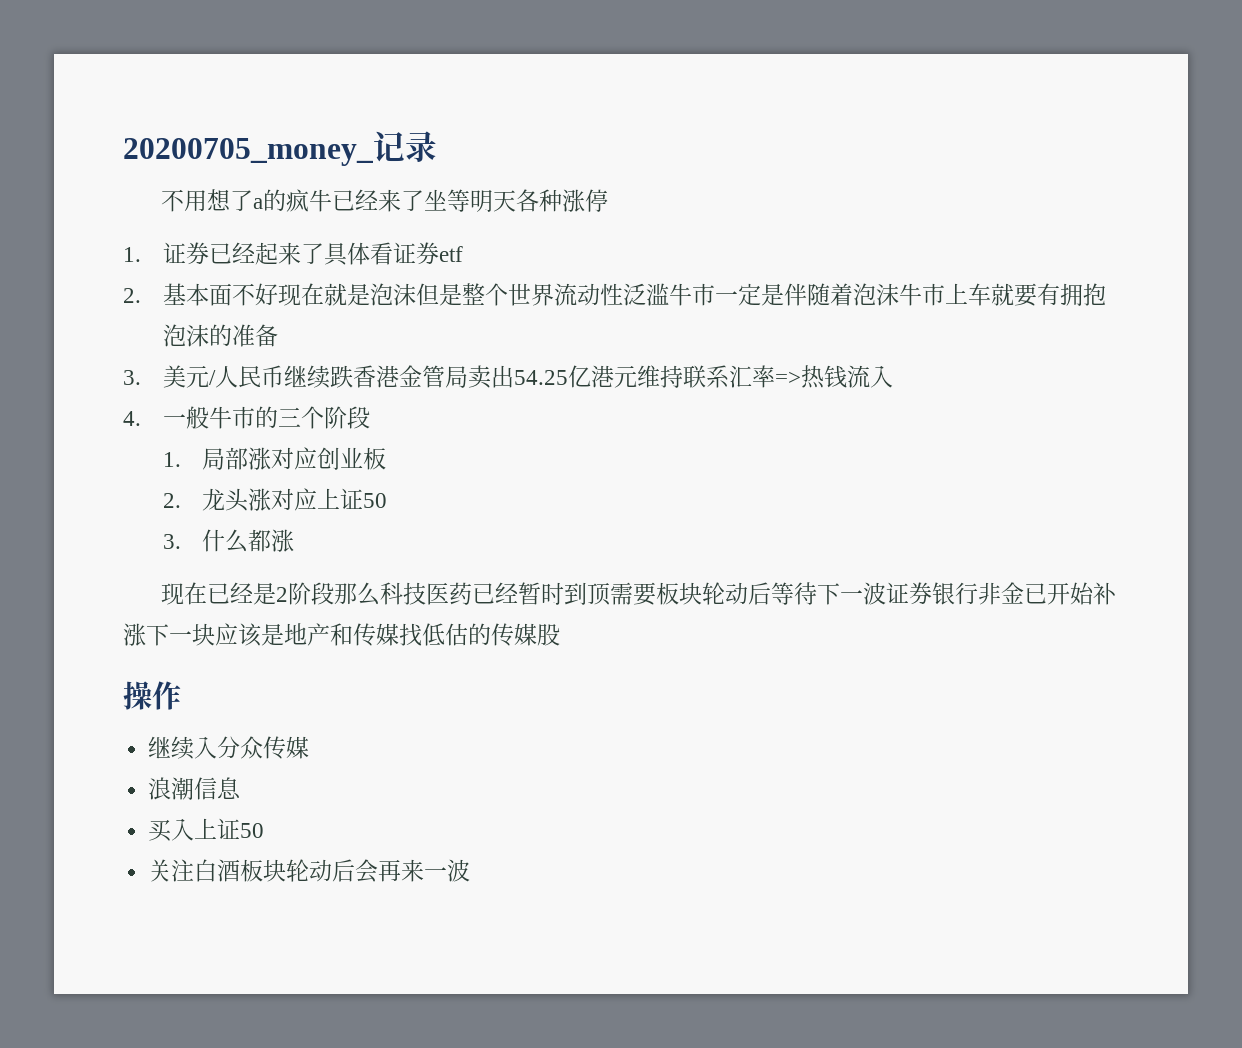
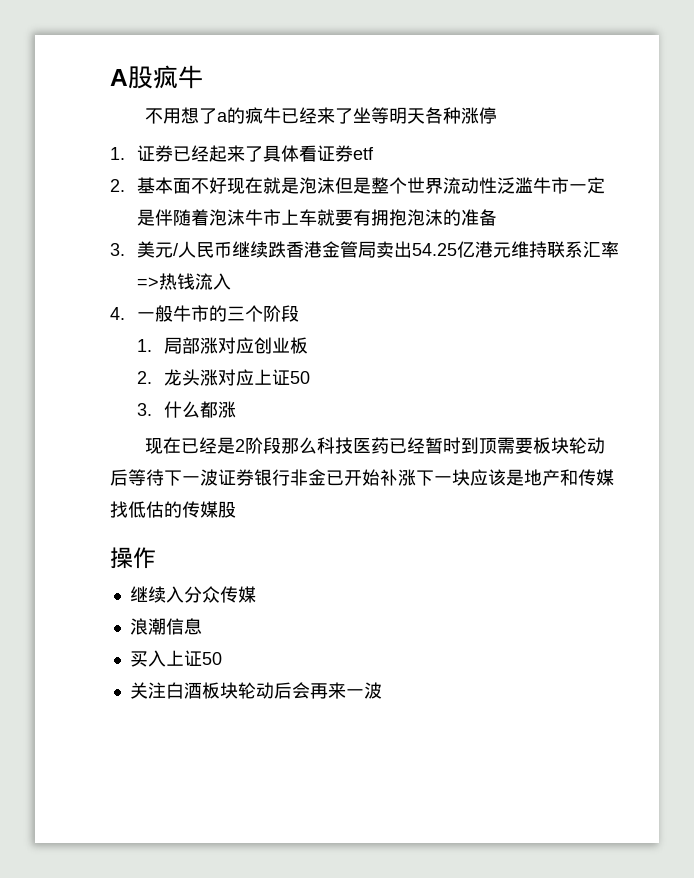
- 20200705_money_记录
+ A股疯牛

